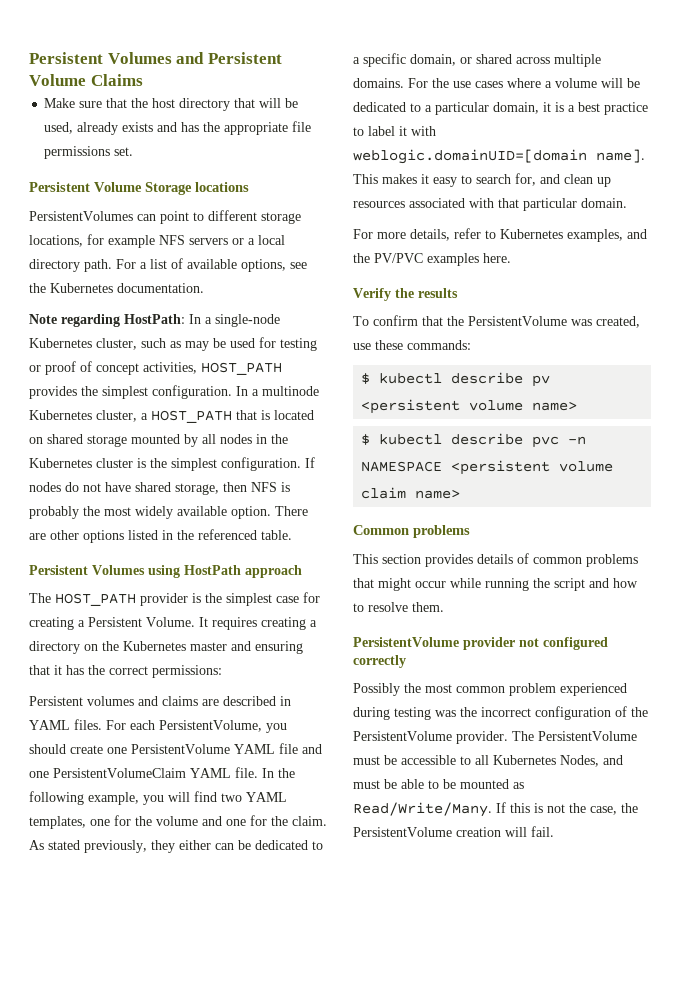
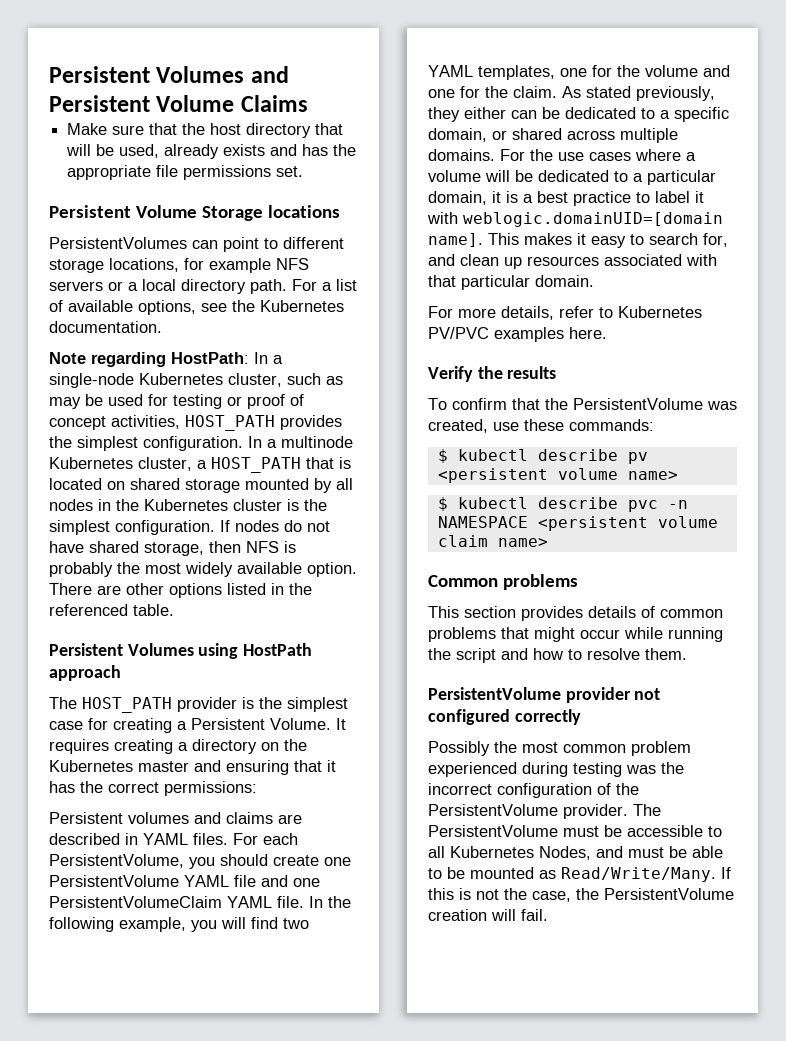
- For more details, refer to Kubernetes examples, and the PV/PVC examples here.
+ For more details, refer to Kubernetes PV/PVC examples here.

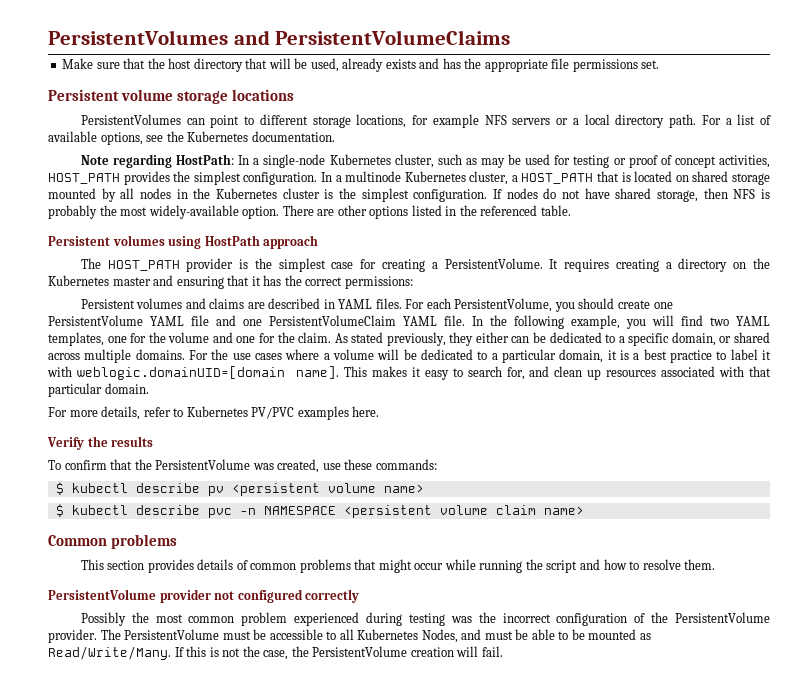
- Persistent Volumes and Persistent Volume Claims
+ PersistentVolumes and PersistentVolumeClaims
- Persistent Volume Storage locations
+ Persistent volume storage locations
- If nodes do not have shared storage, then NFS is probably the most widely available option.
+ If nodes do not have shared storage, then NFS is probably the most widely-available option.
- Persistent Volumes using HostPath approach
+ Persistent volumes using HostPath approach
- The HOST_PATH provider is the simplest case for creating a Persistent Volume.
+ The HOST_PATH provider is the simplest case for creating a PersistentVolume.

